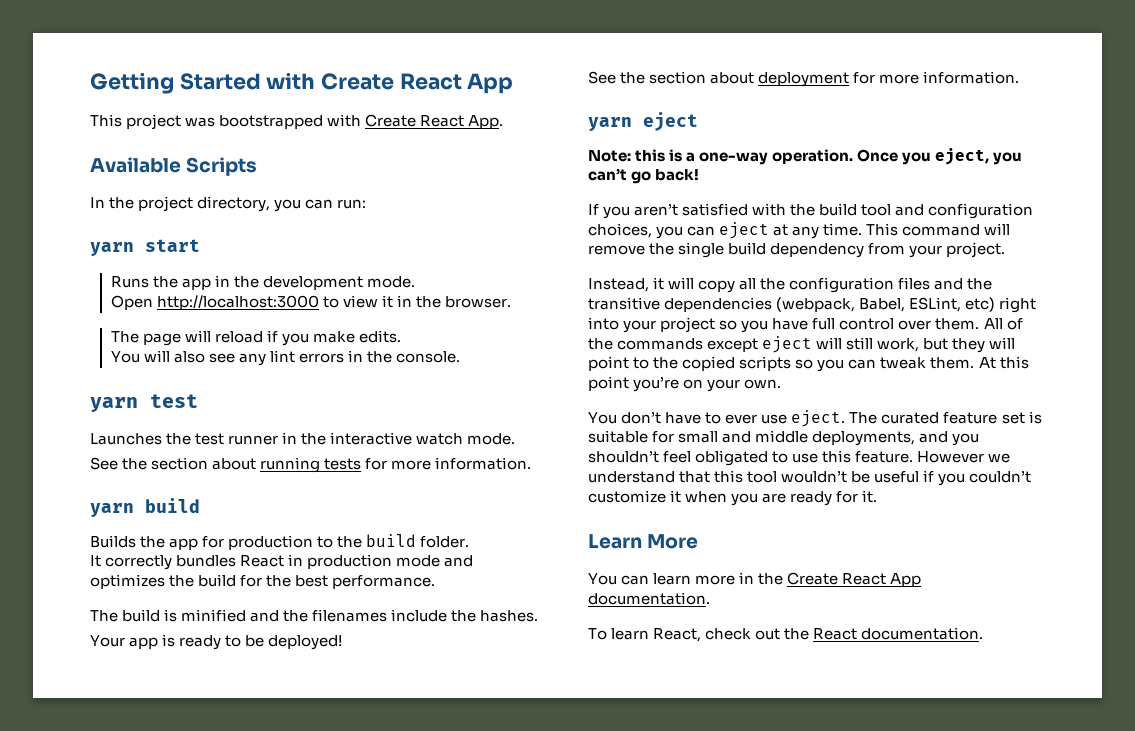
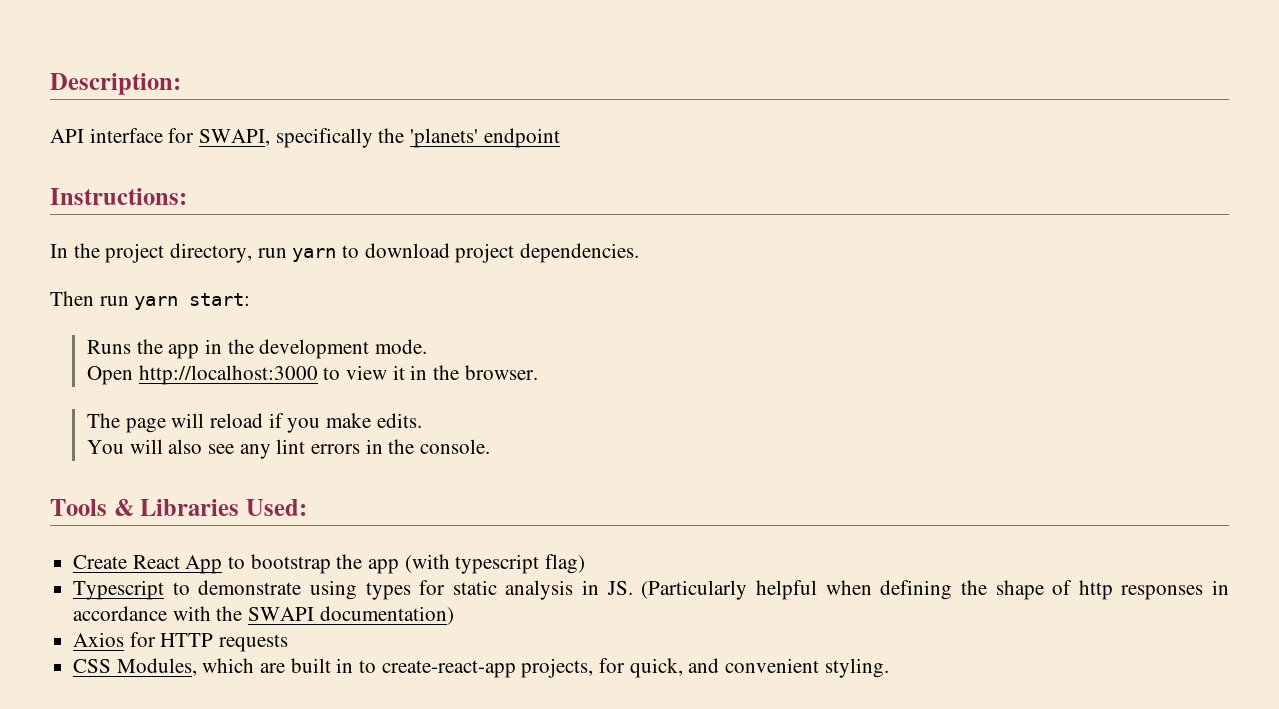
- Getting Started with Create React App
- This project was bootstrapped with Create React App.
- Available Scripts
- In the project directory, you can run:
- yarn start
+ Description:
+ API interface for SWAPI, specifically the 'planets' endpoint
+ Instructions:
+ In the project directory, run yarn to download project dependencies.
+ Then run yarn start:
- yarn test
- Launches the test runner in the interactive watch mode.
- See the section about running tests for more information.
- yarn build
- Builds the app for production to the build folder.
- It correctly bundles React in production mode and optimizes the build for the best performance.
- The build is minified and the filenames include the hashes.
- Your app is ready to be deployed!
- See the section about deployment for more information.
- yarn eject
- Note: this is a one-way operation. Once you eject, you can’t go back!
- If you aren’t satisfied with the build tool and configuration choices, you can eject at any time. This command will remove the single build dependency from your project.
- Instead, it will copy all the configuration files and the transitive dependencies (webpack, Babel, ESLint, etc) right into your project so you have full control over them. All of the commands except eject will still work, but they will point to the copied scripts so you can tweak them. At this point you’re on your own.
- You don’t have to ever use eject. The curated feature set is suitable for small and middle deployments, and you shouldn’t feel obligated to use this feature. However we understand that this tool wouldn’t be useful if you couldn’t customize it when you are ready for it.
- Learn More
- You can learn more in the Create React App documentation.
- To learn React, check out the React documentation.
+ Tools & Libraries Used:
+ Create React App to bootstrap the app (with typescript flag)
+ Typescript to demonstrate using types for static analysis in JS. (Particularly helpful when defining the shape of http responses in accordance with the SWAPI documentation)
+ Axios for HTTP requests
+ CSS Modules, which are built in to create-react-app projects, for quick, and convenient styling.

